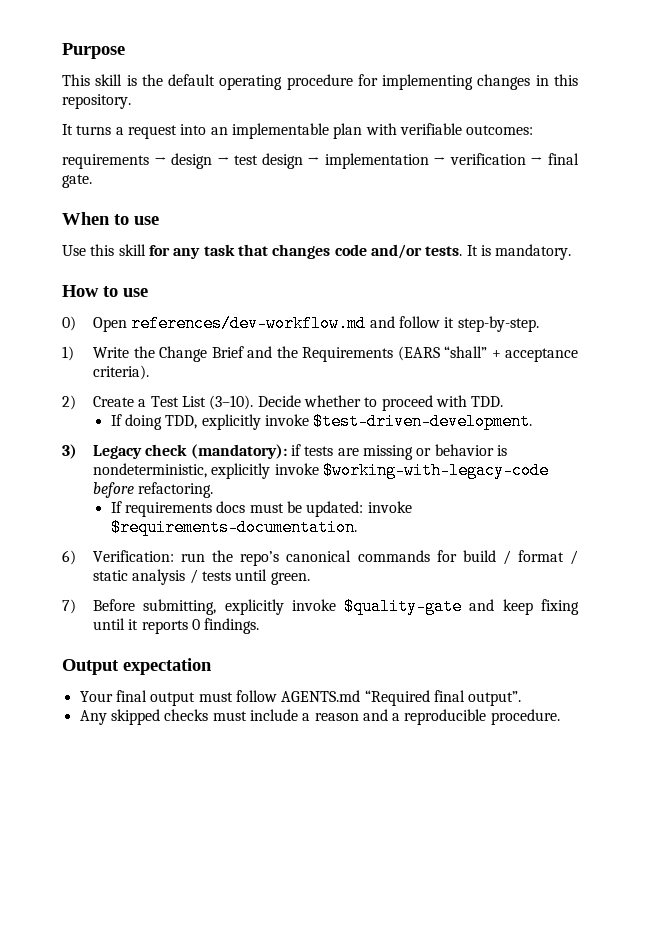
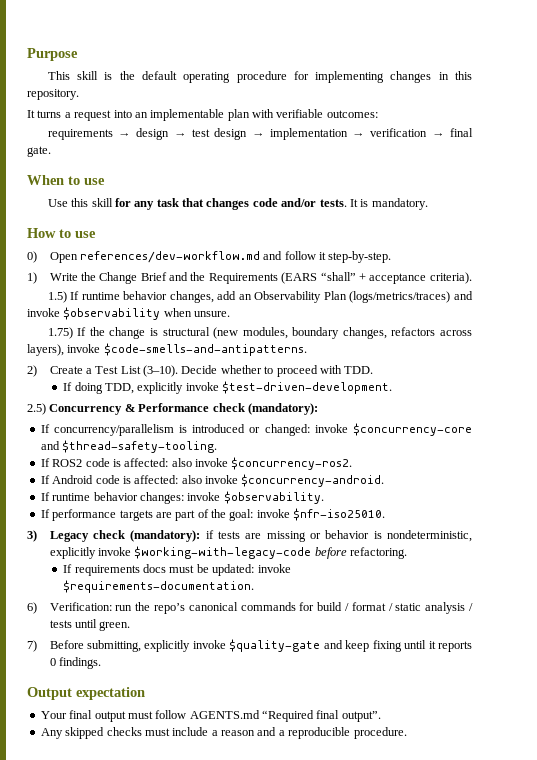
+ 1.5) If runtime behavior changes, add an Observability Plan (logs/metrics/traces) and invoke $observability when unsure.
+ 1.75) If the change is structural (new modules, boundary changes, refactors across layers), invoke $code-smells-and-antipatterns.
+ 2.5) Concurrency & Performance check (mandatory):
+ If concurrency/parallelism is introduced or changed: invoke $concurrency-core and $thread-safety-tooling.
+ If ROS2 code is affected: also invoke $concurrency-ros2.
+ If Android code is affected: also invoke $concurrency-android.
+ If runtime behavior changes: invoke $observability.
+ If performance targets are part of the goal: invoke $nfr-iso25010.

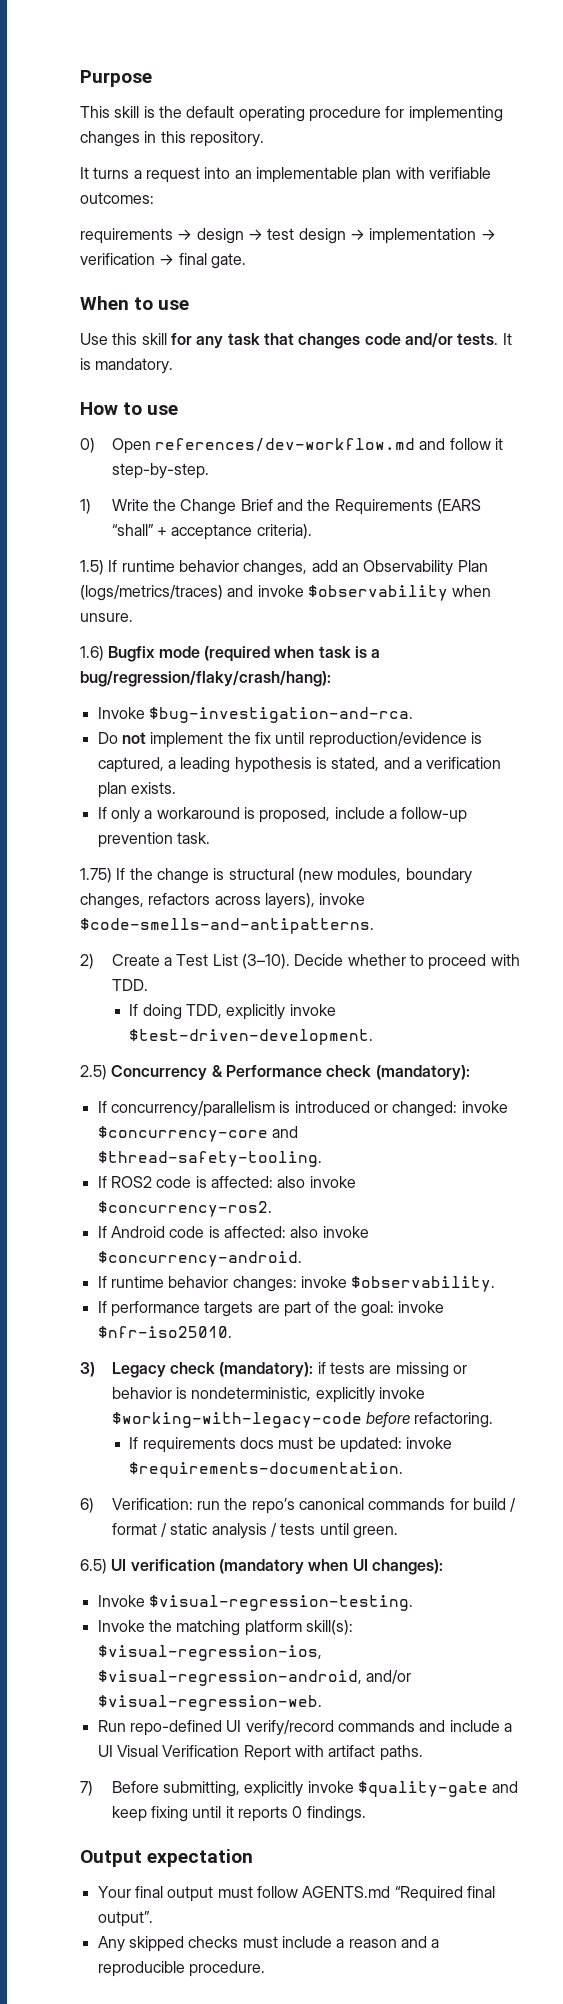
+ 1.6) Bugfix mode (required when task is a bug/regression/flaky/crash/hang):
+ Invoke $bug-investigation-and-rca.
+ Do not implement the fix until reproduction/evidence is captured, a leading hypothesis is stated, and a verification plan exists.
+ If only a workaround is proposed, include a follow-up prevention task.
+ 6.5) UI verification (mandatory when UI changes):
+ Invoke $visual-regression-testing.
+ Invoke the matching platform skill(s): $visual-regression-ios, $visual-regression-android, and/or $visual-regression-web.
+ Run repo-defined UI verify/record commands and include a UI Visual Verification Report with artifact paths.

